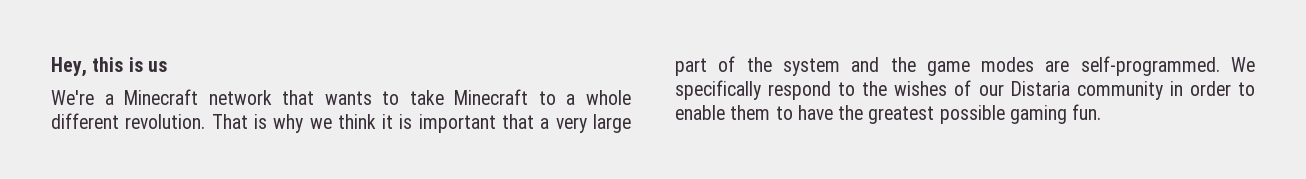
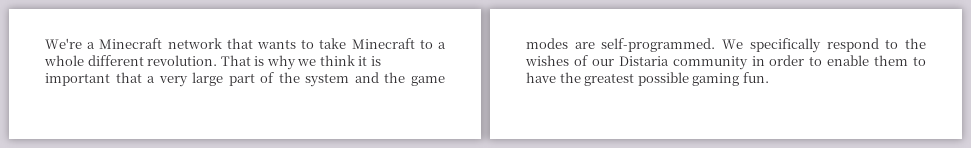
- Hey, this is us

